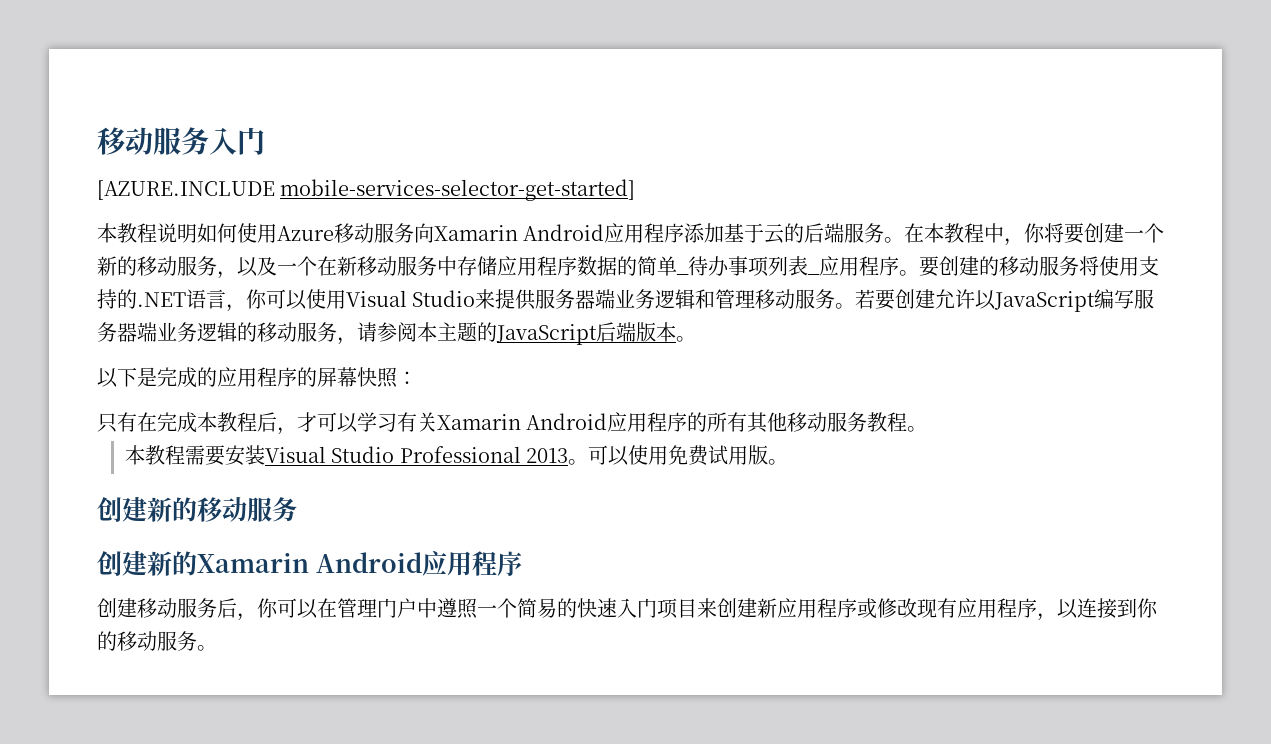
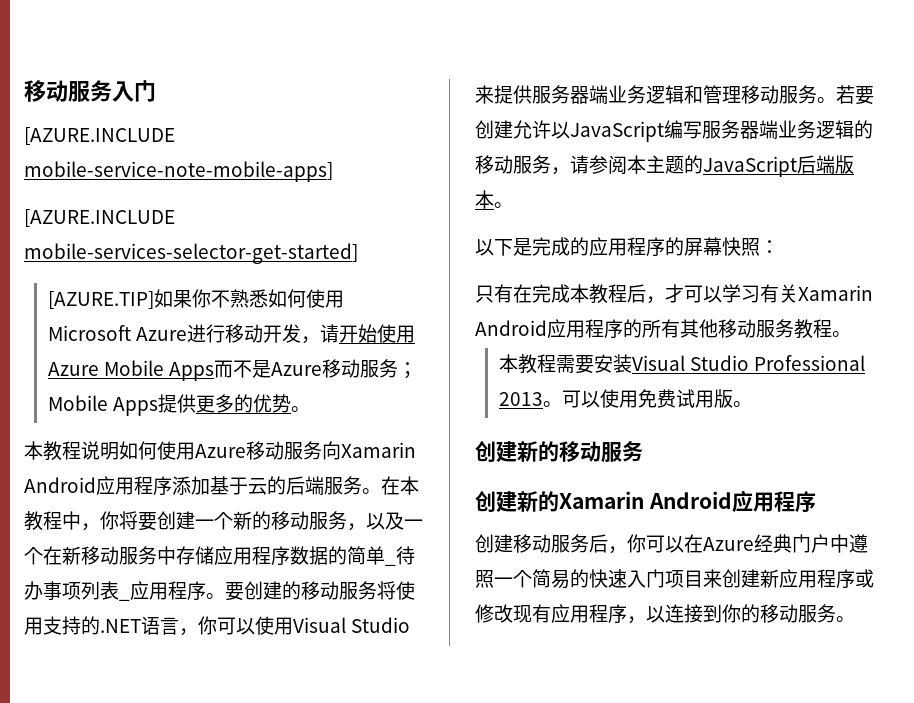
+ [AZURE.INCLUDE mobile-service-note-mobile-apps]
+ [AZURE.TIP]如果你不熟悉如何使用Microsoft Azure进行移动开发，请开始使用Azure Mobile Apps而不是Azure移动服务；Mobile Apps提供更多的优势。
- 创建移动服务后，你可以在管理门户中遵照一个简易的快速入门项目来创建新应用程序或修改现有应用程序，以连接到你的移动服务。
+ 创建移动服务后，你可以在Azure经典门户中遵照一个简易的快速入门项目来创建新应用程序或修改现有应用程序，以连接到你的移动服务。

